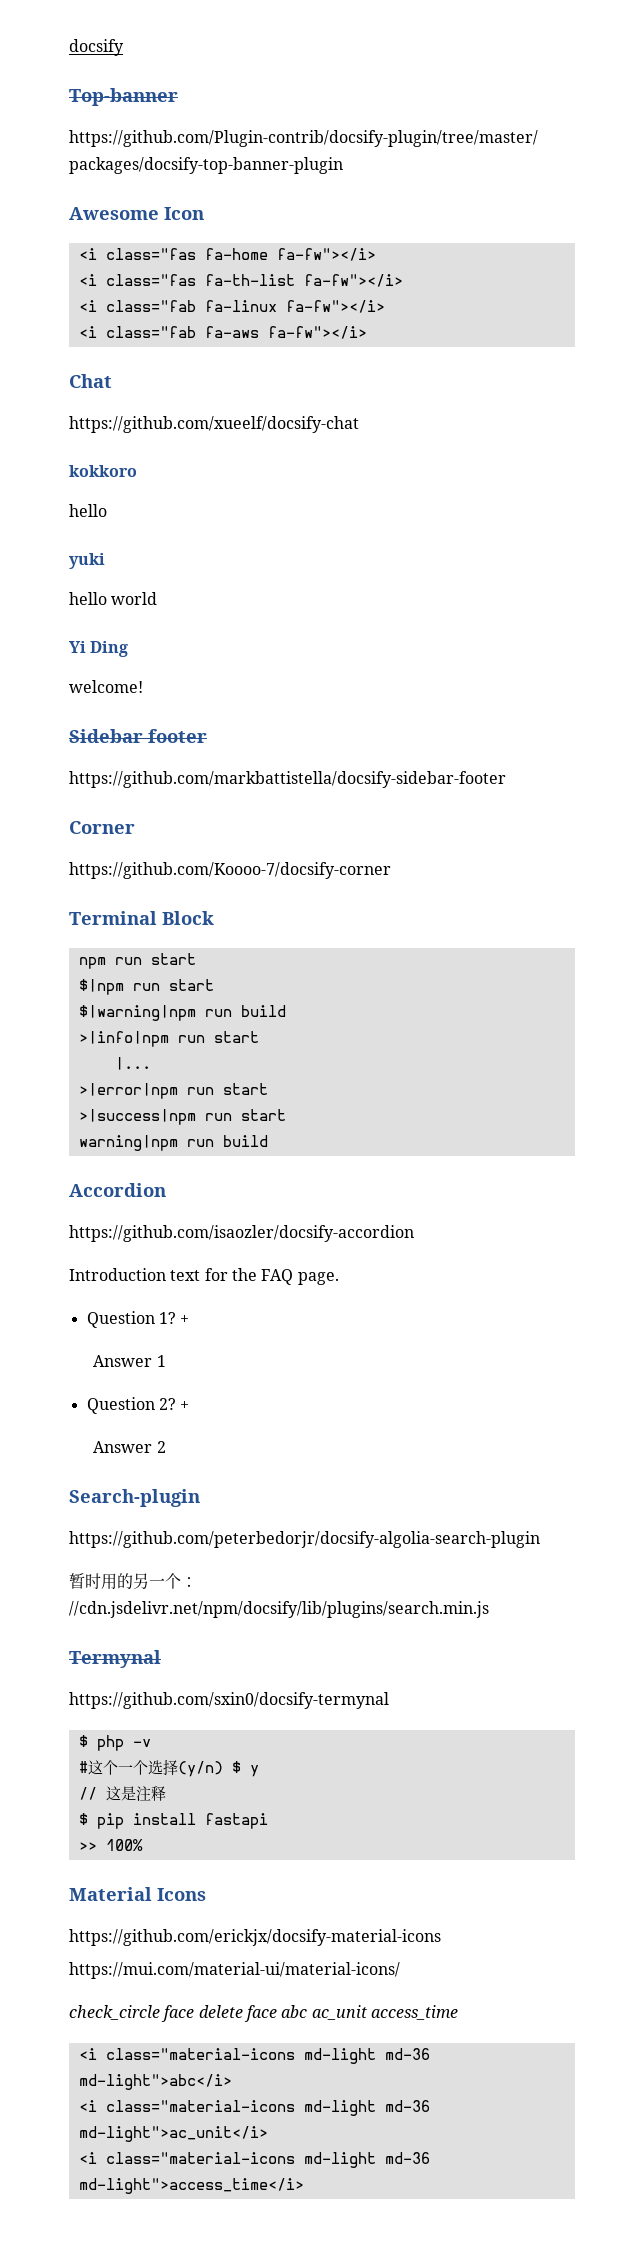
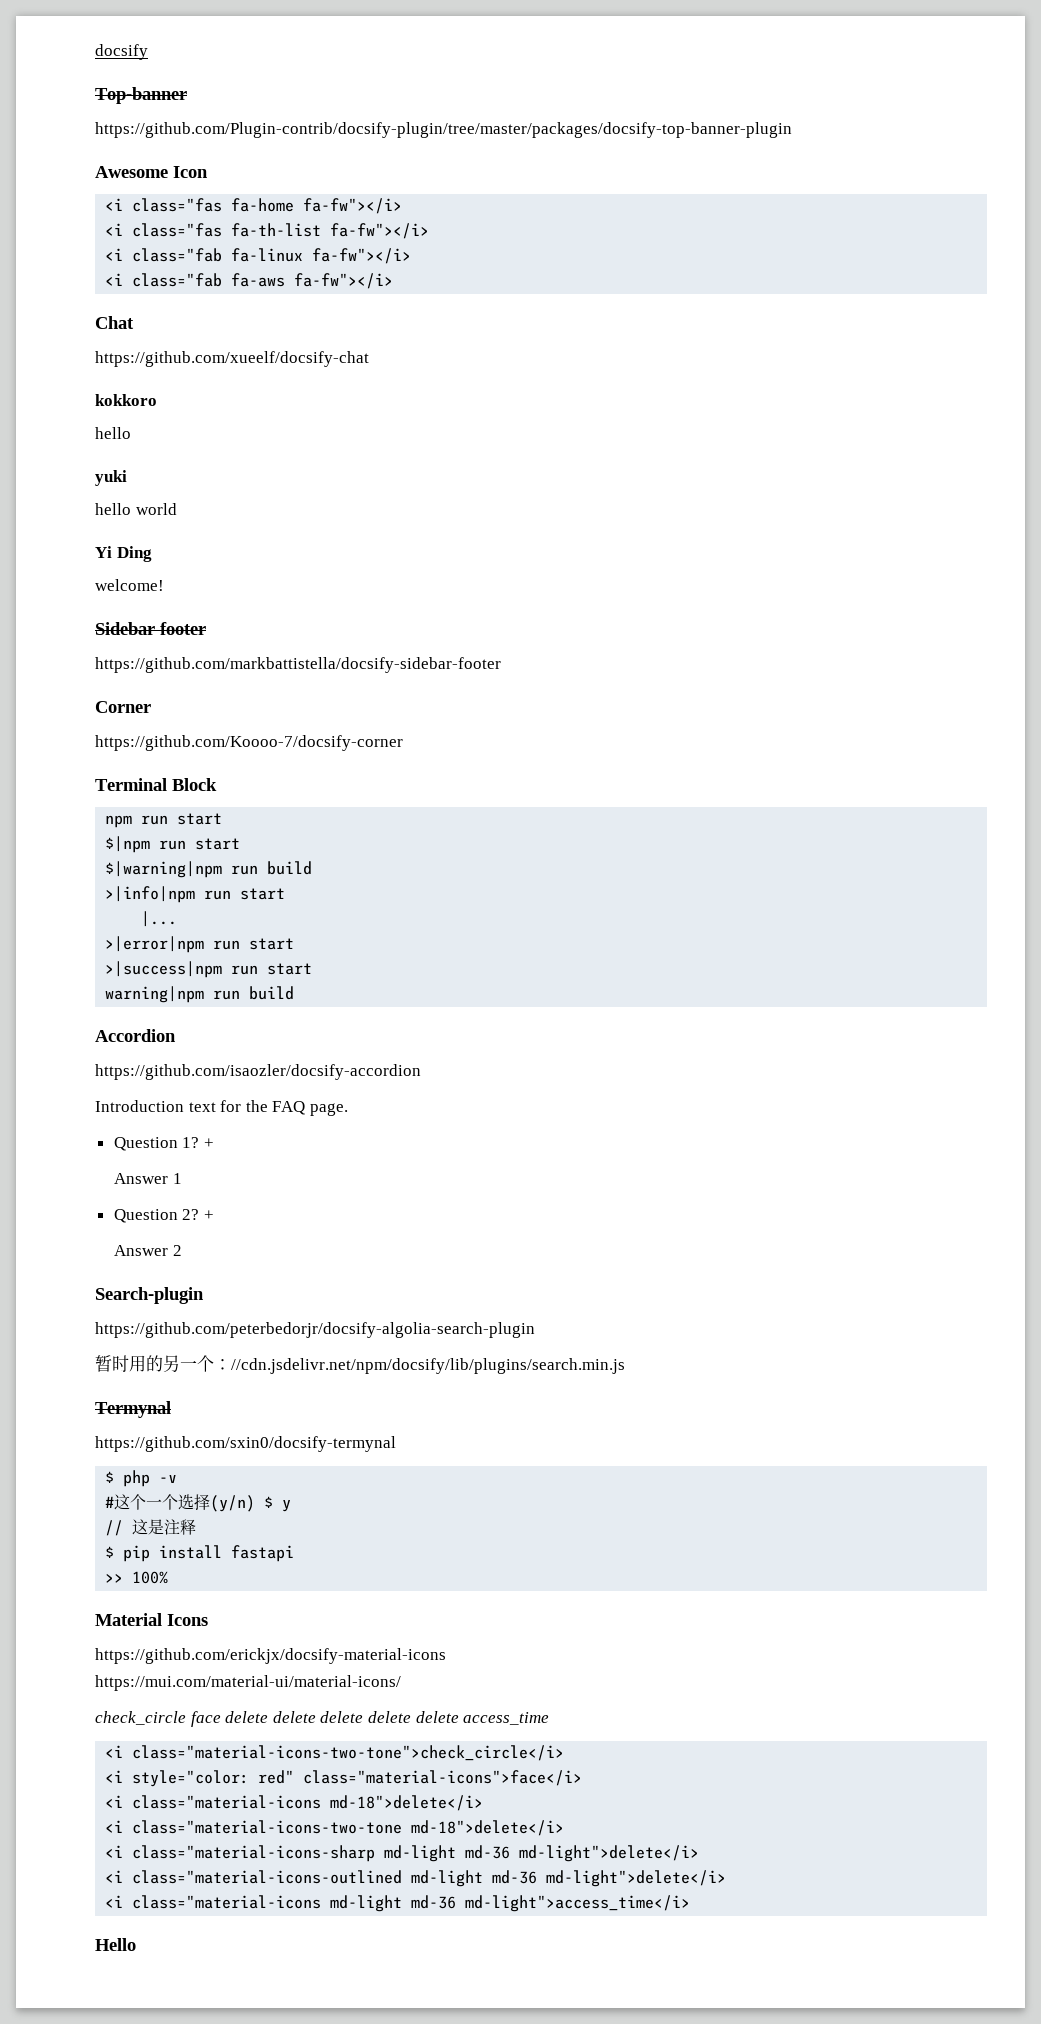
- check_circle face delete face abc ac_unit access_time
- <i class="material-icons md-light md-36 md-light">abc</i>
- <i class="material-icons md-light md-36 md-light">ac_unit</i>
+ check_circle face delete delete delete delete delete access_time
+ <i class="material-icons-two-tone">check_circle</i>
+ <i style="color: red" class="material-icons">face</i>
+ <i class="material-icons md-18">delete</i>
+ <i class="material-icons-two-tone md-18">delete</i>
+ <i class="material-icons-sharp md-light md-36 md-light">delete</i>
+ <i class="material-icons-outlined md-light md-36 md-light">delete</i>
+ Hello

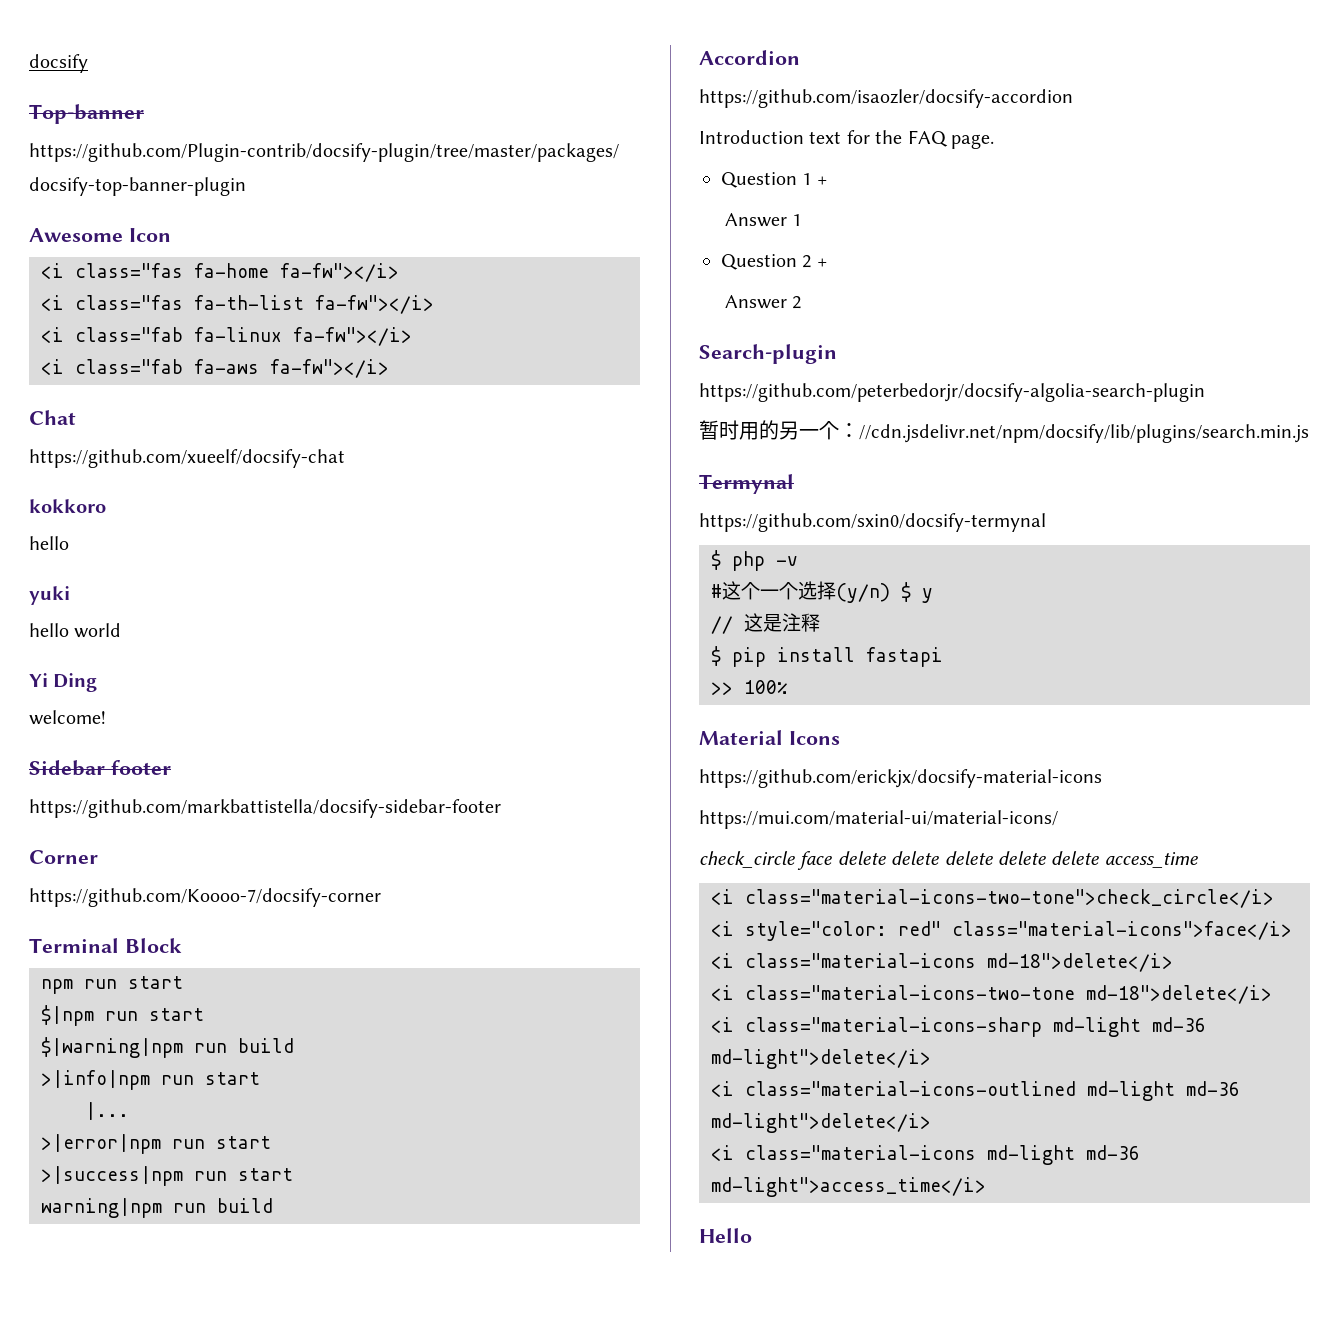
- Question 1? +
+ Question 1 +
- Question 2? +
+ Question 2 +

